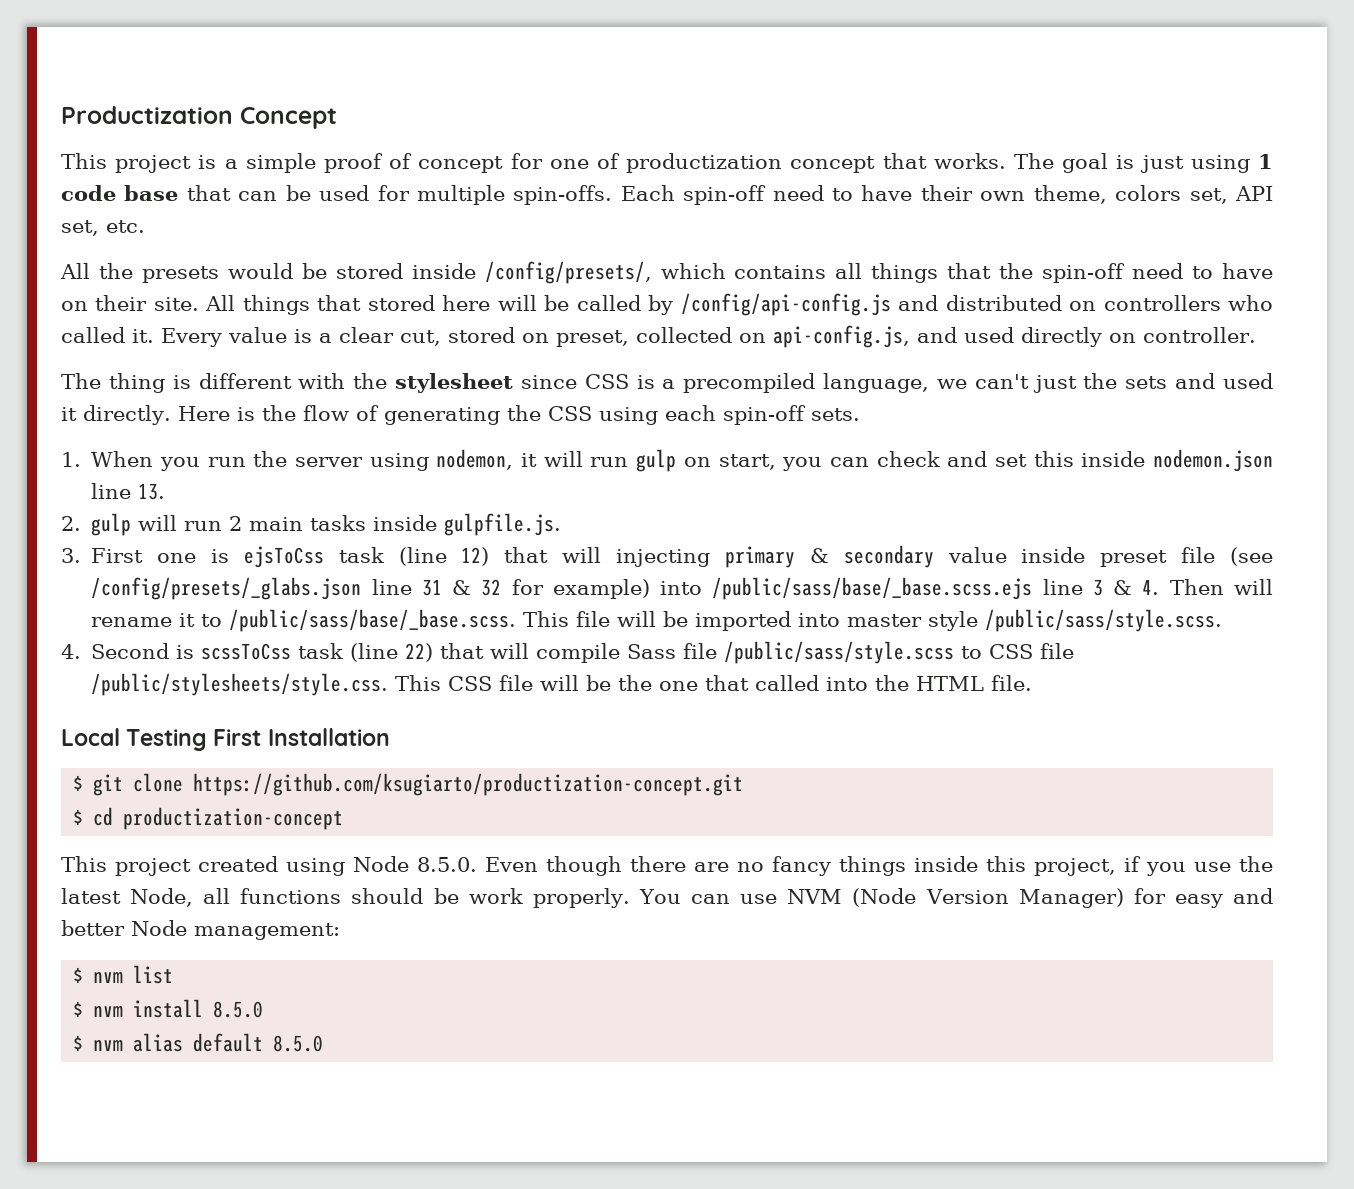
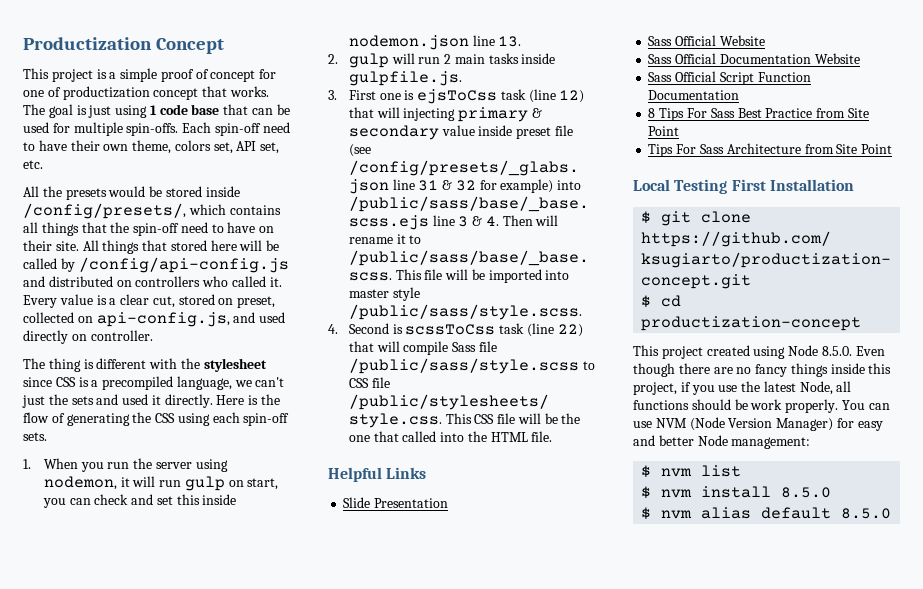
+ Helpful Links
+ Slide Presentation
+ Sass Official Website
+ Sass Official Documentation Website
+ Sass Official Script Function Documentation
+ 8 Tips For Sass Best Practice from Site Point
+ Tips For Sass Architecture from Site Point

